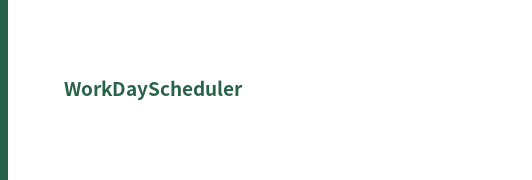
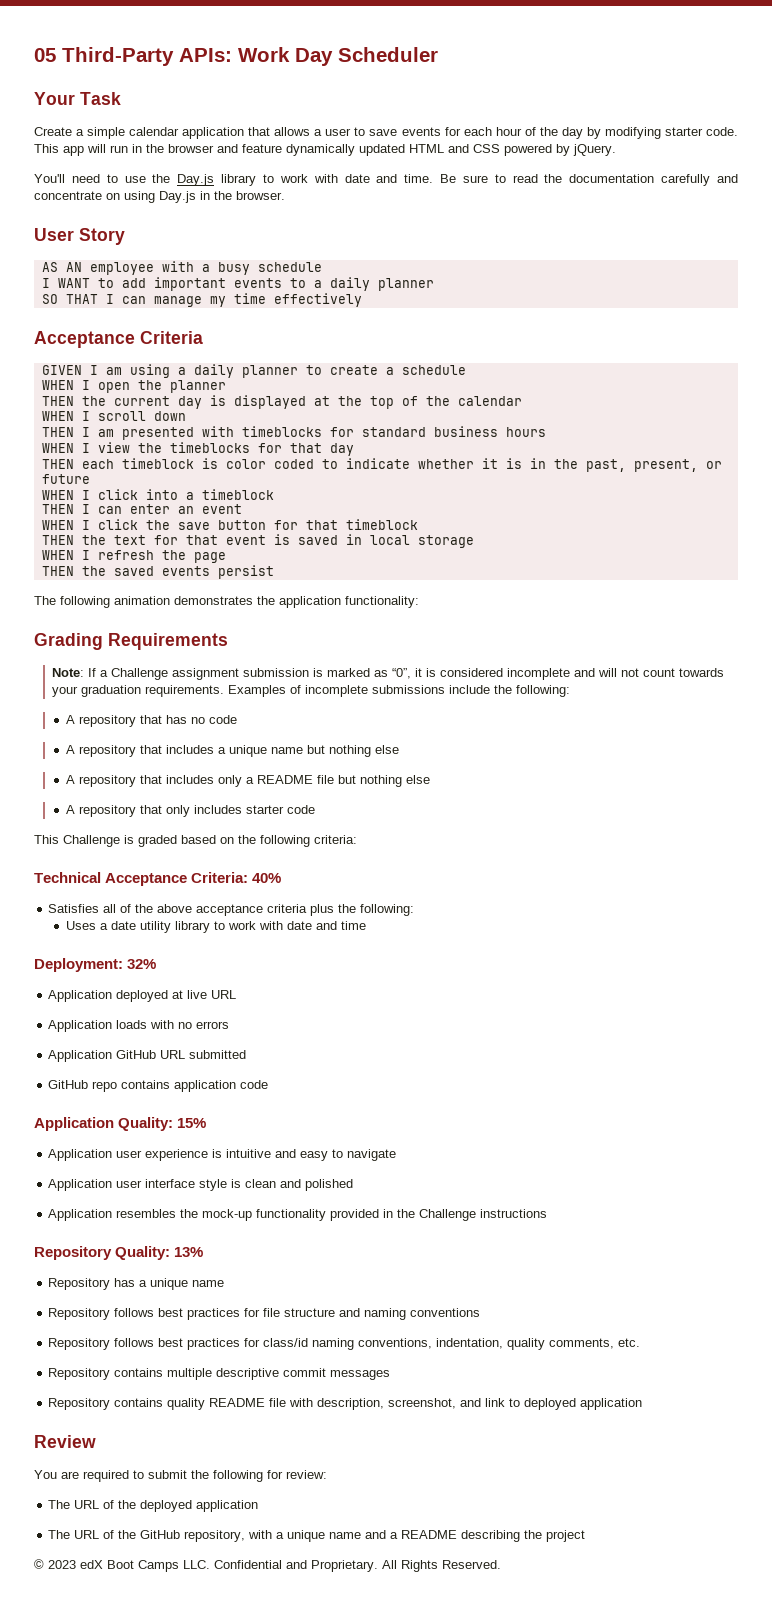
- WorkDayScheduler
+ 05 Third-Party APIs: Work Day Scheduler
+ Your Task
+ Create a simple calendar application that allows a user to save events for each hour of the day by modifying starter code. This app will run in the browser and feature dynamically updated HTML and CSS powered by jQuery.
+ You'll need to use the Day.js library to work with date and time. Be sure to read the documentation carefully and concentrate on using Day.js in the browser.
+ User Story
+ AS AN employee with a busy schedule
+ I WANT to add important events to a daily planner
+ SO THAT I can manage my time effectively
+ Acceptance Criteria
+ GIVEN I am using a daily planner to create a schedule
+ WHEN I open the planner
+ THEN the current day is displayed at the top of the calendar
+ WHEN I scroll down
+ THEN I am presented with timeblocks for standard business hours
+ WHEN I view the timeblocks for that day
+ THEN each timeblock is color coded to indicate whether it is in the past, present, or future
+ WHEN I click into a timeblock
+ THEN I can enter an event
+ WHEN I click the save button for that timeblock
+ THEN the text for that event is saved in local storage
+ WHEN I refresh the page
+ THEN the saved events persist
+ The following animation demonstrates the application functionality:
+ Grading Requirements
+ Note: If a Challenge assignment submission is marked as “0”, it is considered incomplete and will not count towards your graduation requirements. Examples of incomplete submissions include the following:
+ A repository that has no code
+ A repository that includes a unique name but nothing else
+ A repository that includes only a README file but nothing else
+ A repository that only includes starter code
+ This Challenge is graded based on the following criteria:
+ Technical Acceptance Criteria: 40%
+ Satisfies all of the above acceptance criteria plus the following:
+ Uses a date utility library to work with date and time
+ Deployment: 32%
+ Application deployed at live URL
+ Application loads with no errors
+ Application GitHub URL submitted
+ GitHub repo contains application code
+ Application Quality: 15%
+ Application user experience is intuitive and easy to navigate
+ Application user interface style is clean and polished
+ Application resembles the mock-up functionality provided in the Challenge instructions
+ Repository Quality: 13%
+ Repository has a unique name
+ Repository follows best practices for file structure and naming conventions
+ Repository follows best practices for class/id naming conventions, indentation, quality comments, etc.
+ Repository contains multiple descriptive commit messages
+ Repository contains quality README file with description, screenshot, and link to deployed application
+ Review
+ You are required to submit the following for review:
+ The URL of the deployed application
+ The URL of the GitHub repository, with a unique name and a README describing the project
+ © 2023 edX Boot Camps LLC. Confidential and Proprietary. All Rights Reserved.

